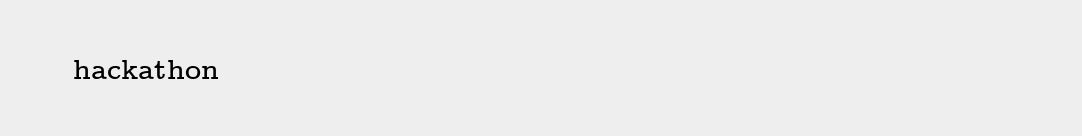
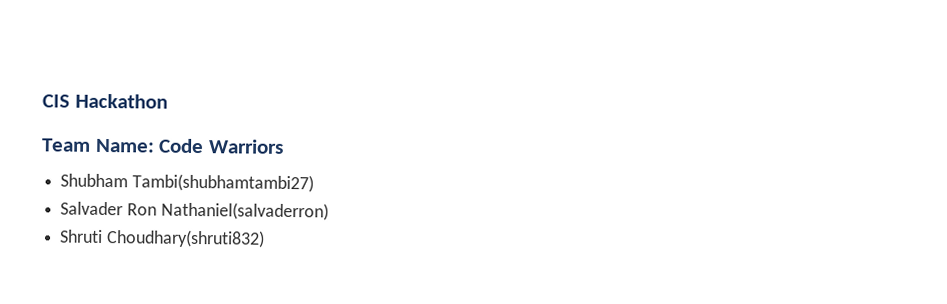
- hackathon
+ CIS Hackathon
+ Team Name: Code Warriors
+ Shubham Tambi(shubhamtambi27)
+ Salvader Ron Nathaniel(salvaderron)
+ Shruti Choudhary(shruti832)

